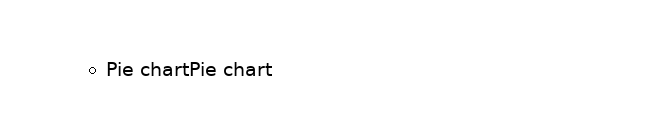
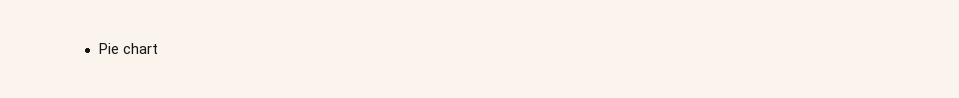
- Pie chartPie chart
+ Pie chart

